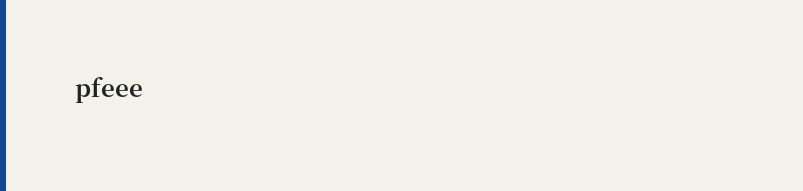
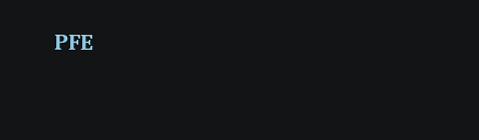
- pfeee
+ PFE

